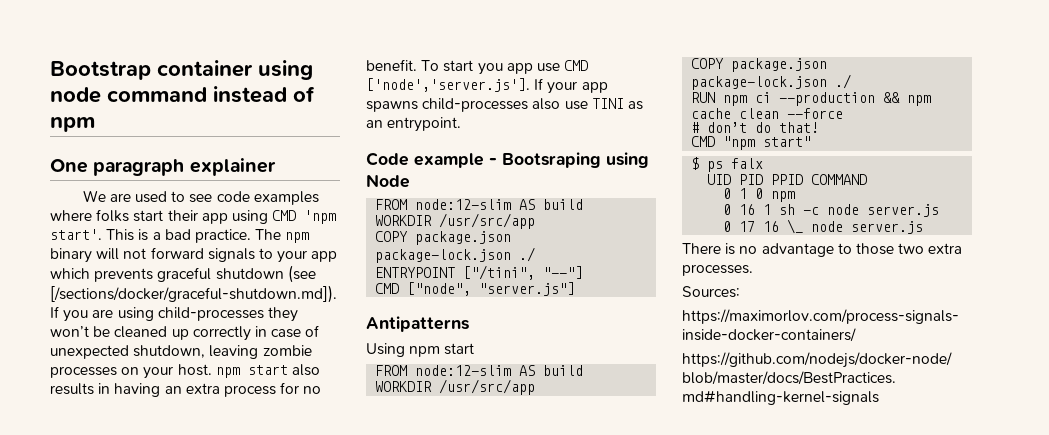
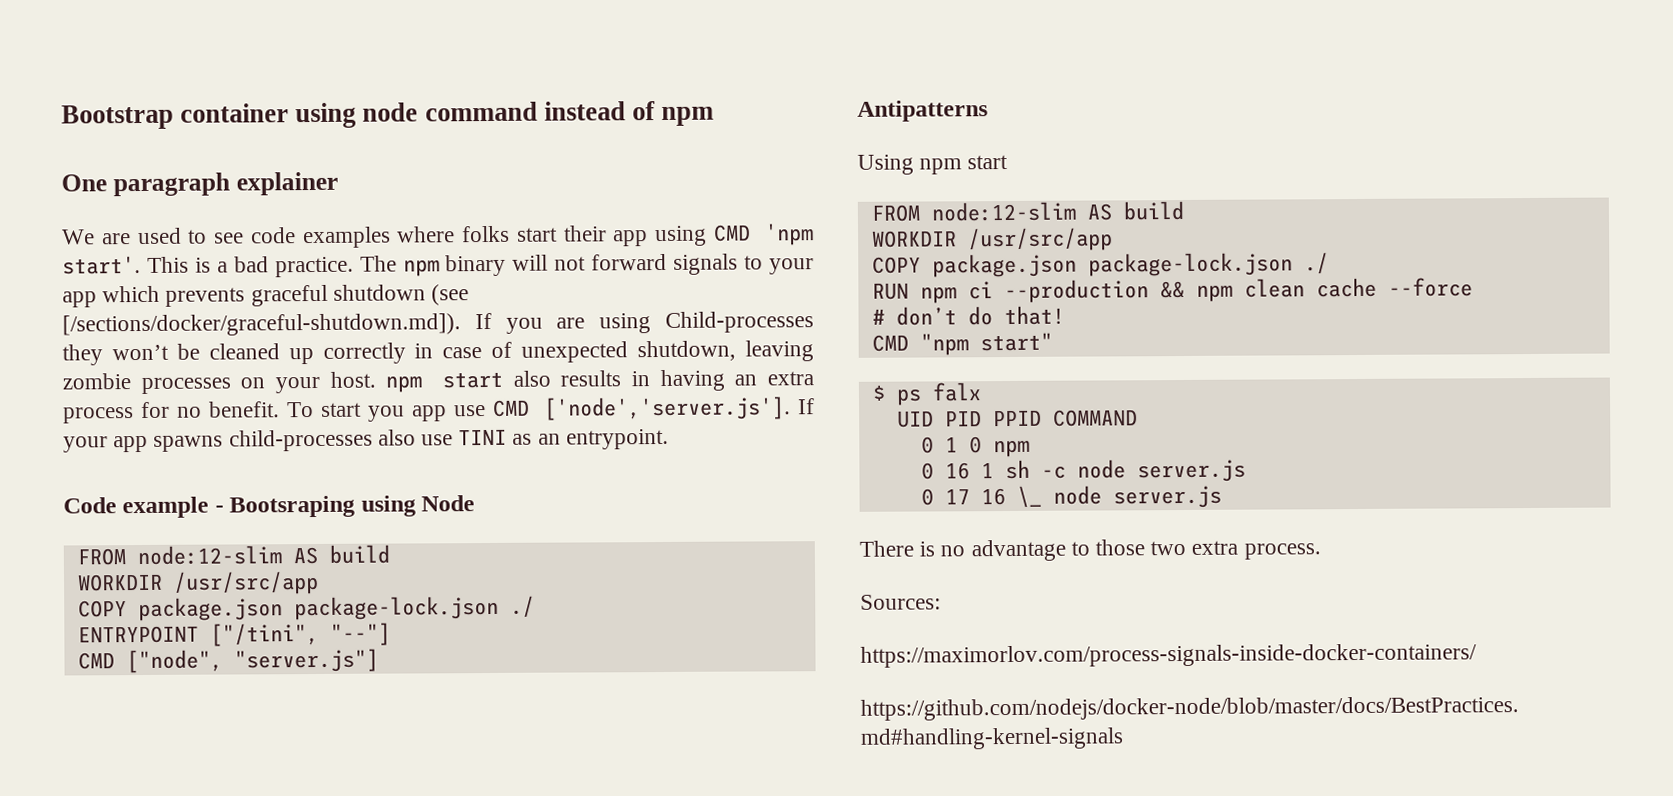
- The npm binary will not forward signals to your app which prevents graceful shutdown (see [/sections/docker/graceful-shutdown.md]). If you are using child-processes they won’t be cleaned up correctly in case of unexpected shutdown, leaving zombie processes on your host. npm start also results in having an extra process for no benefit.
+ The npm binary will not forward signals to your app which prevents graceful shutdown (see [/sections/docker/graceful-shutdown.md]). If you are using Child-processes they won’t be cleaned up correctly in case of unexpected shutdown, leaving zombie processes on your host. npm start also results in having an extra process for no benefit.
- RUN npm ci --production && npm cache clean --force
+ RUN npm ci --production && npm clean cache --force
- There is no advantage to those two extra processes.
+ There is no advantage to those two extra process.

